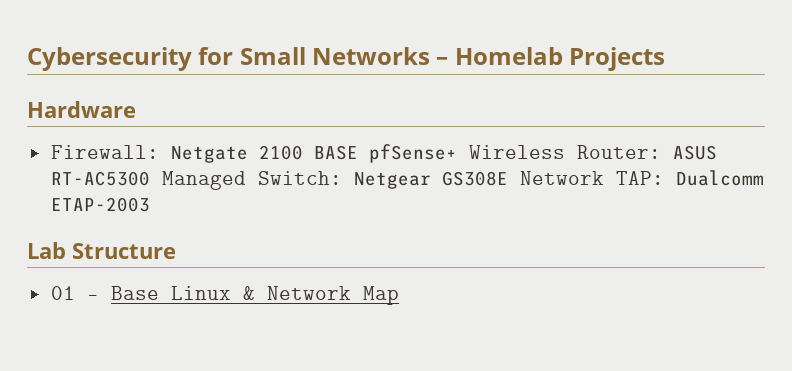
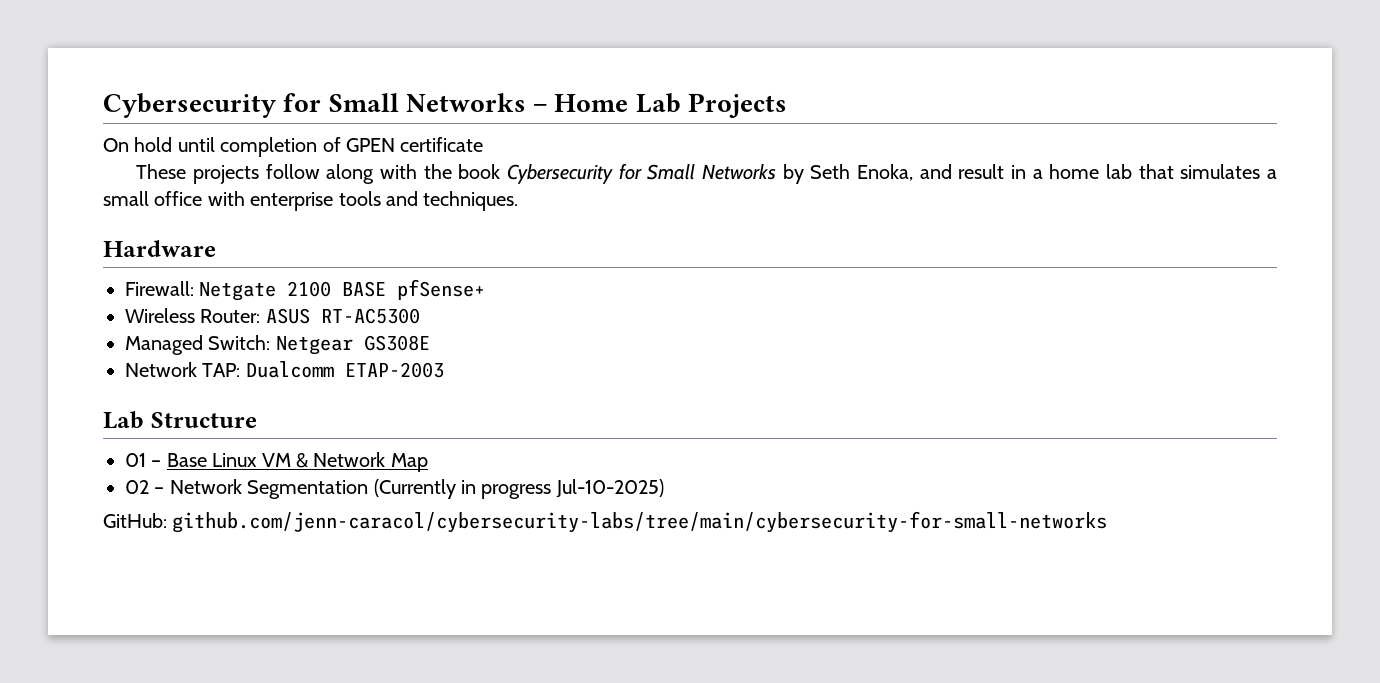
- Cybersecurity for Small Networks – Homelab Projects
+ Cybersecurity for Small Networks – Home Lab Projects
+ On hold until completion of GPEN certificate
+ These projects follow along with the book Cybersecurity for Small Networks by Seth Enoka, and result in a home lab that simulates a small office with enterprise tools and techniques.
- Firewall: Netgate 2100 BASE pfSense+ Wireless Router: ASUS RT-AC5300 Managed Switch: Netgear GS308E Network TAP: Dualcomm ETAP-2003
+ Firewall: Netgate 2100 BASE pfSense+
+ Wireless Router: ASUS RT-AC5300
+ Managed Switch: Netgear GS308E
+ Network TAP: Dualcomm ETAP-2003
- 01 – Base Linux & Network Map
+ 01 – Base Linux VM & Network Map
+ 02 – Network Segmentation (Currently in progress Jul-10-2025)
+ GitHub: github.com/jenn-caracol/cybersecurity-labs/tree/main/cybersecurity-for-small-networks

